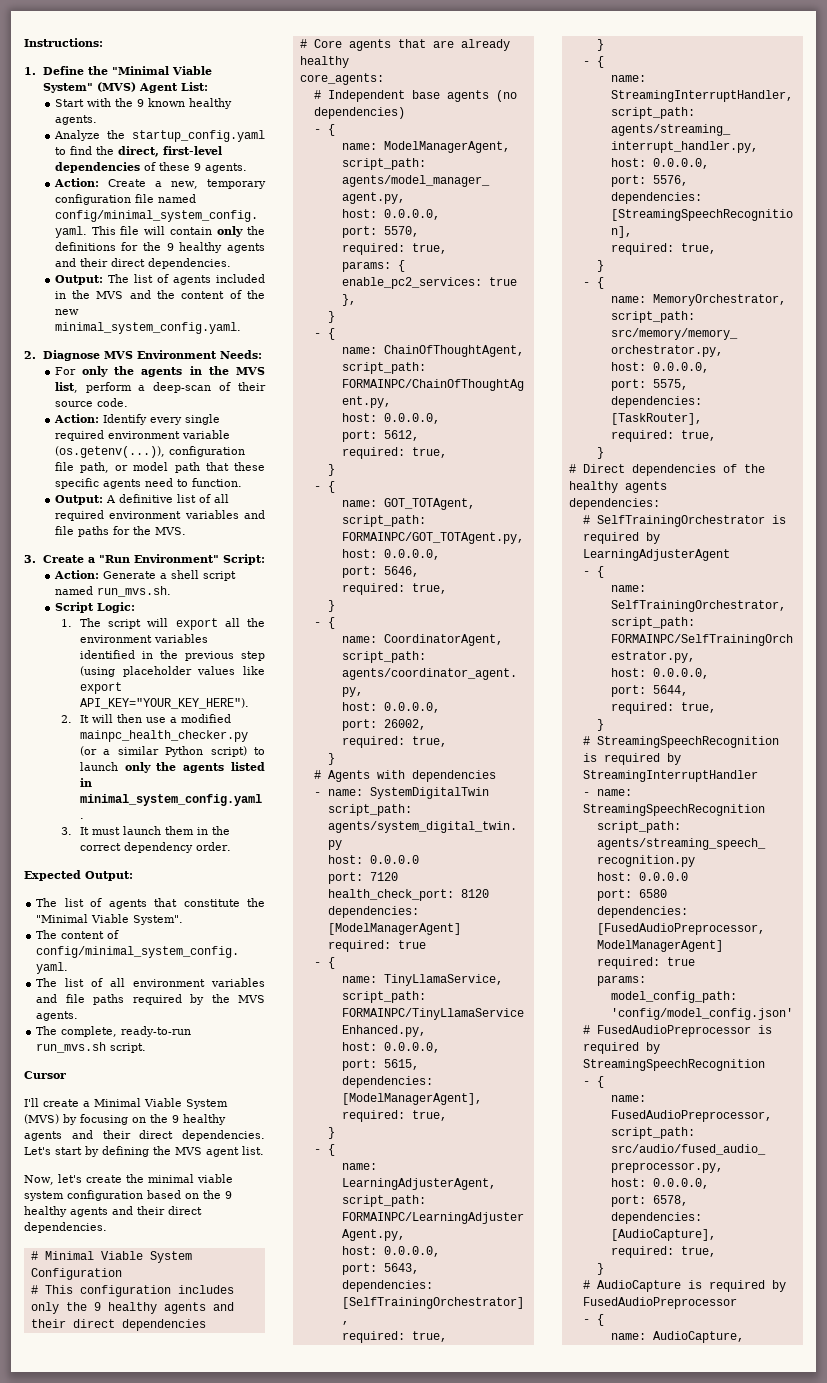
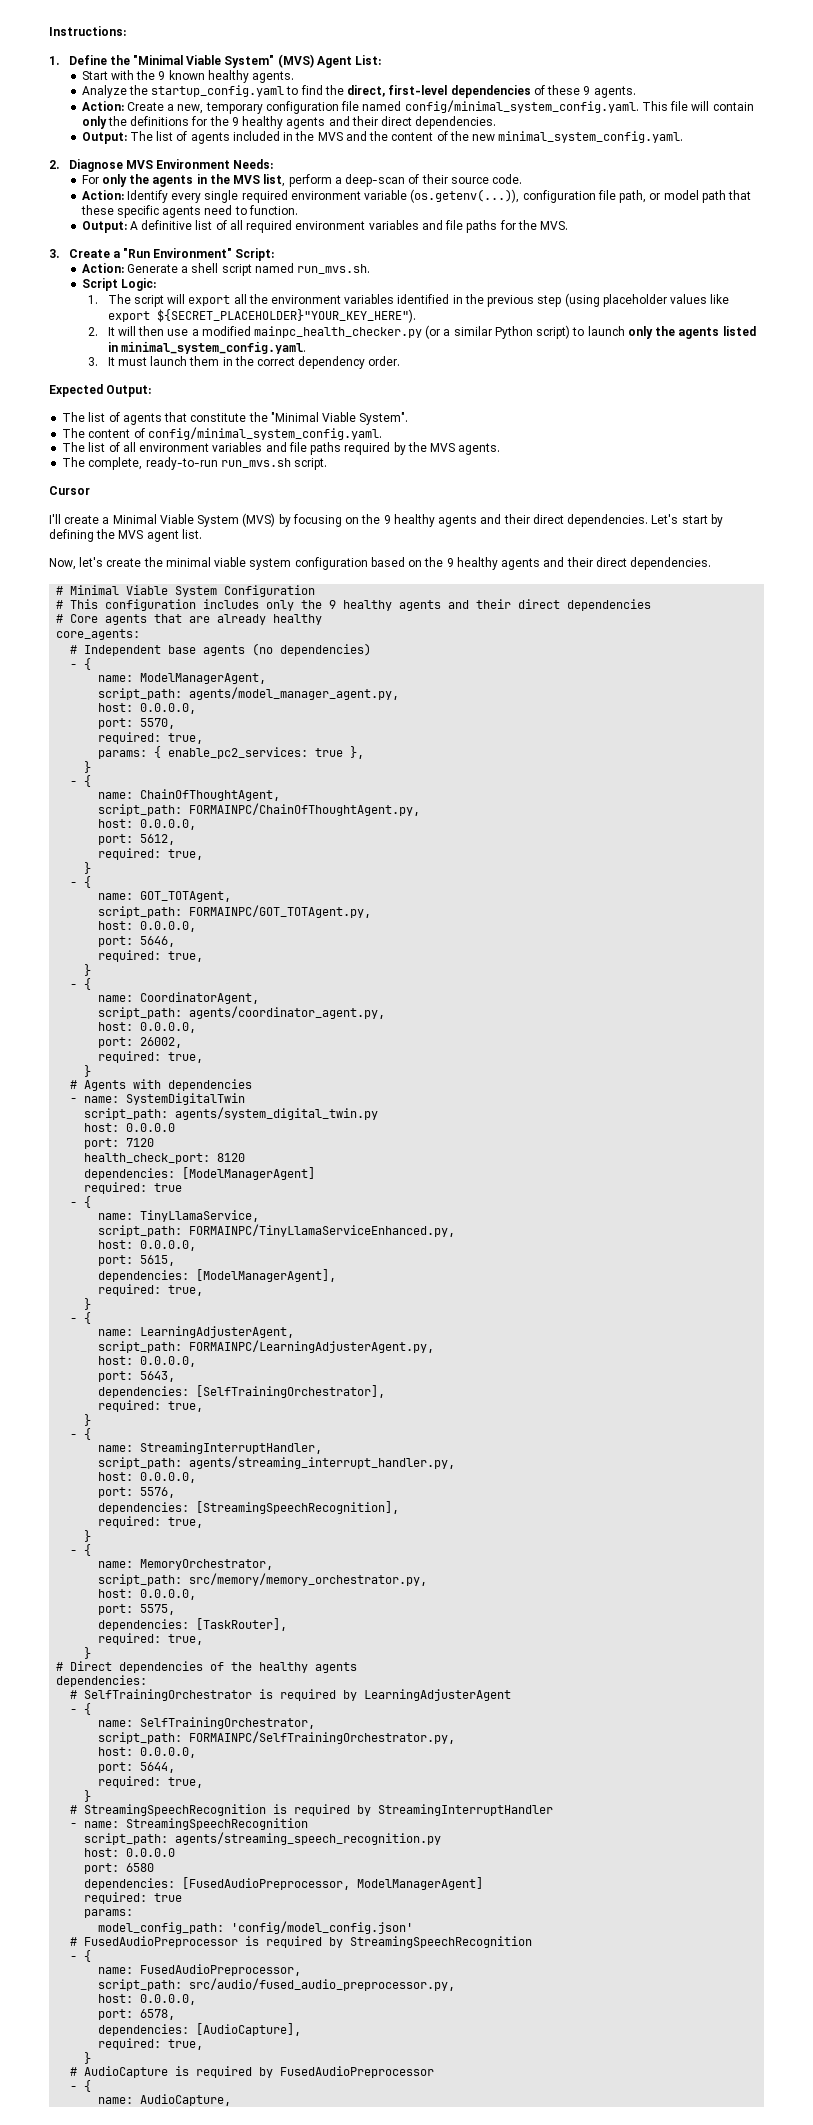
- 1. The script will export all the environment variables identified in the previous step (using placeholder values like export API_KEY="YOUR_KEY_HERE").
+ 1. The script will export all the environment variables identified in the previous step (using placeholder values like export ${SECRET_PLACEHOLDER}"YOUR_KEY_HERE").

